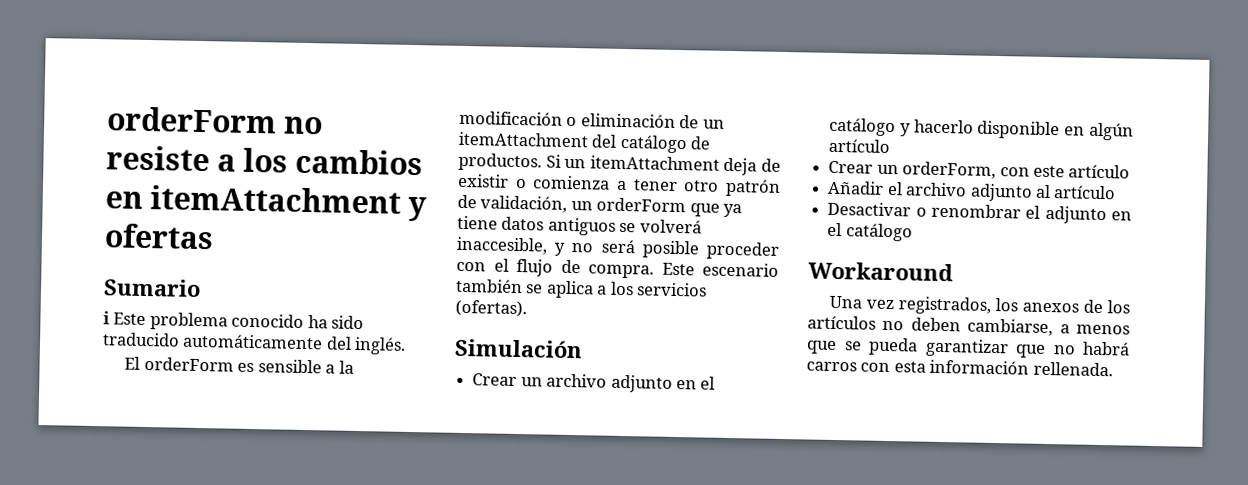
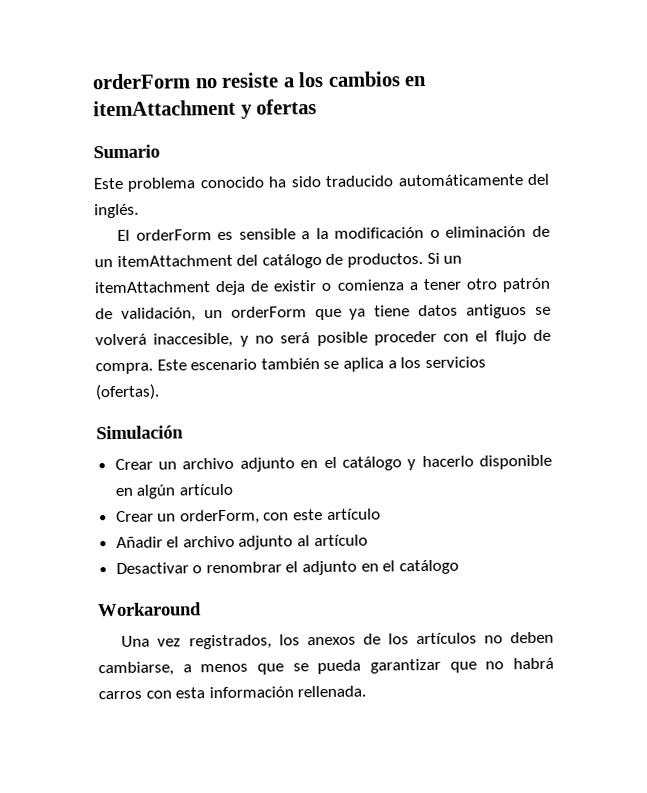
- ℹ Este problema conocido ha sido traducido automáticamente del inglés.
+ Este problema conocido ha sido traducido automáticamente del inglés.

